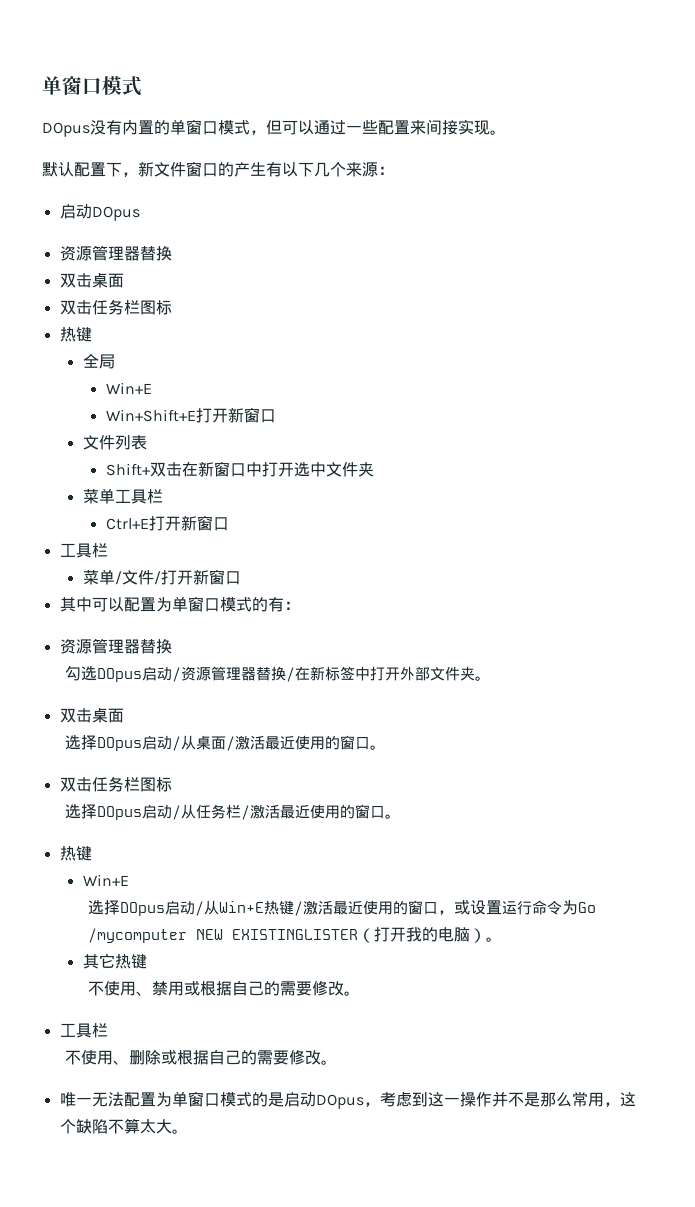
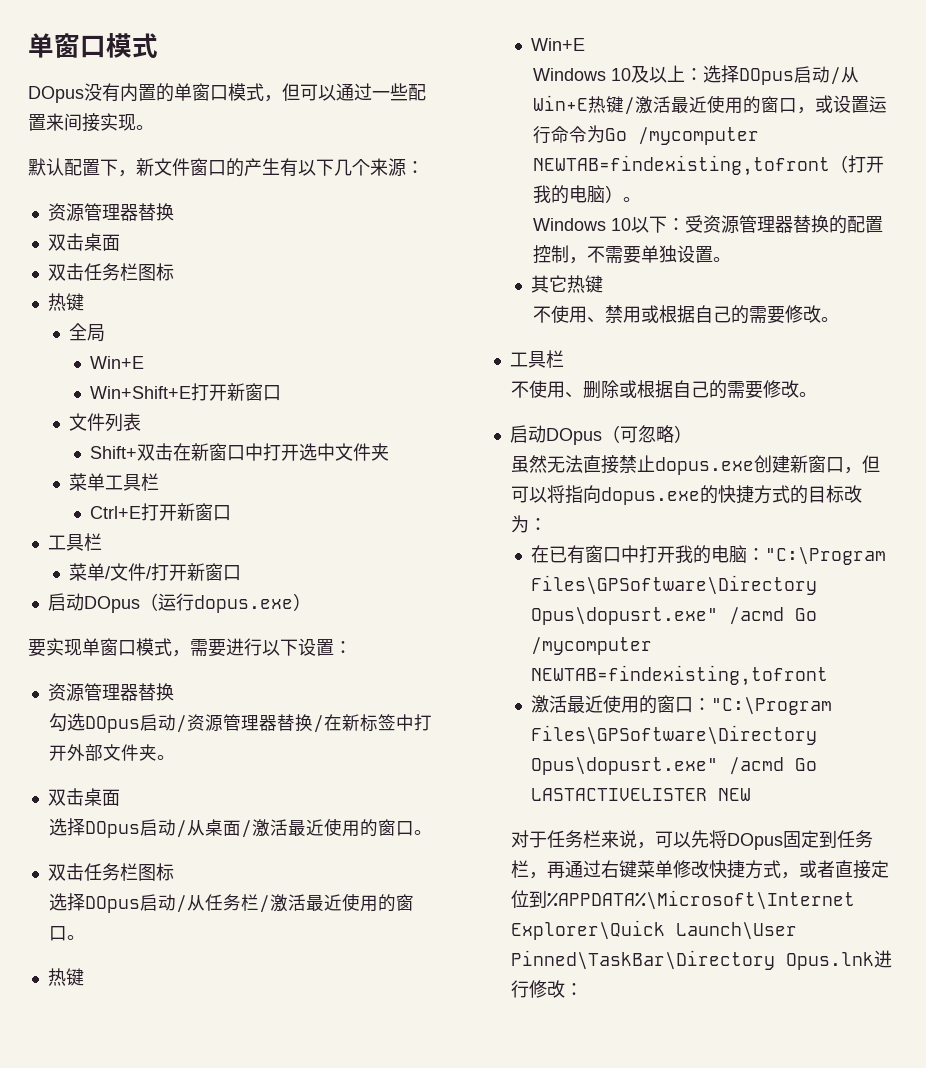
  默认配置下，新文件窗口的产生有以下几个来源：
- 启动DOpus
- 其中可以配置为单窗口模式的有：
+ 启动DOpus（运行dopus.exe）
+ 要实现单窗口模式，需要进行以下设置：
- 选择DOpus启动/从Win+E热键/激活最近使用的窗口，或设置运行命令为Go /mycomputer NEW EXISTINGLISTER（打开我的电脑）。
+ Windows 10及以上：选择DOpus启动/从Win+E热键/激活最近使用的窗口，或设置运行命令为Go /mycomputer NEWTAB=findexisting,tofront（打开我的电脑）。
+ Windows 10以下：受资源管理器替换的配置控制，不需要单独设置。
- 唯一无法配置为单窗口模式的是启动DOpus，考虑到这一操作并不是那么常用，这个缺陷不算太大。
+ 启动DOpus（可忽略）
+ 虽然无法直接禁止dopus.exe创建新窗口，但可以将指向dopus.exe的快捷方式的目标改为：
+ 在已有窗口中打开我的电脑："C:\Program Files\GPSoftware\Directory Opus\dopusrt.exe" /acmd Go /mycomputer NEWTAB=findexisting,tofront
+ 激活最近使用的窗口："C:\Program Files\GPSoftware\Directory Opus\dopusrt.exe" /acmd Go LASTACTIVELISTER NEW
+ 对于任务栏来说，可以先将DOpus固定到任务栏，再通过右键菜单修改快捷方式，或者直接定位到%APPDATA%\Microsoft\Internet Explorer\Quick Launch\User Pinned\TaskBar\Directory Opus.lnk进行修改：

